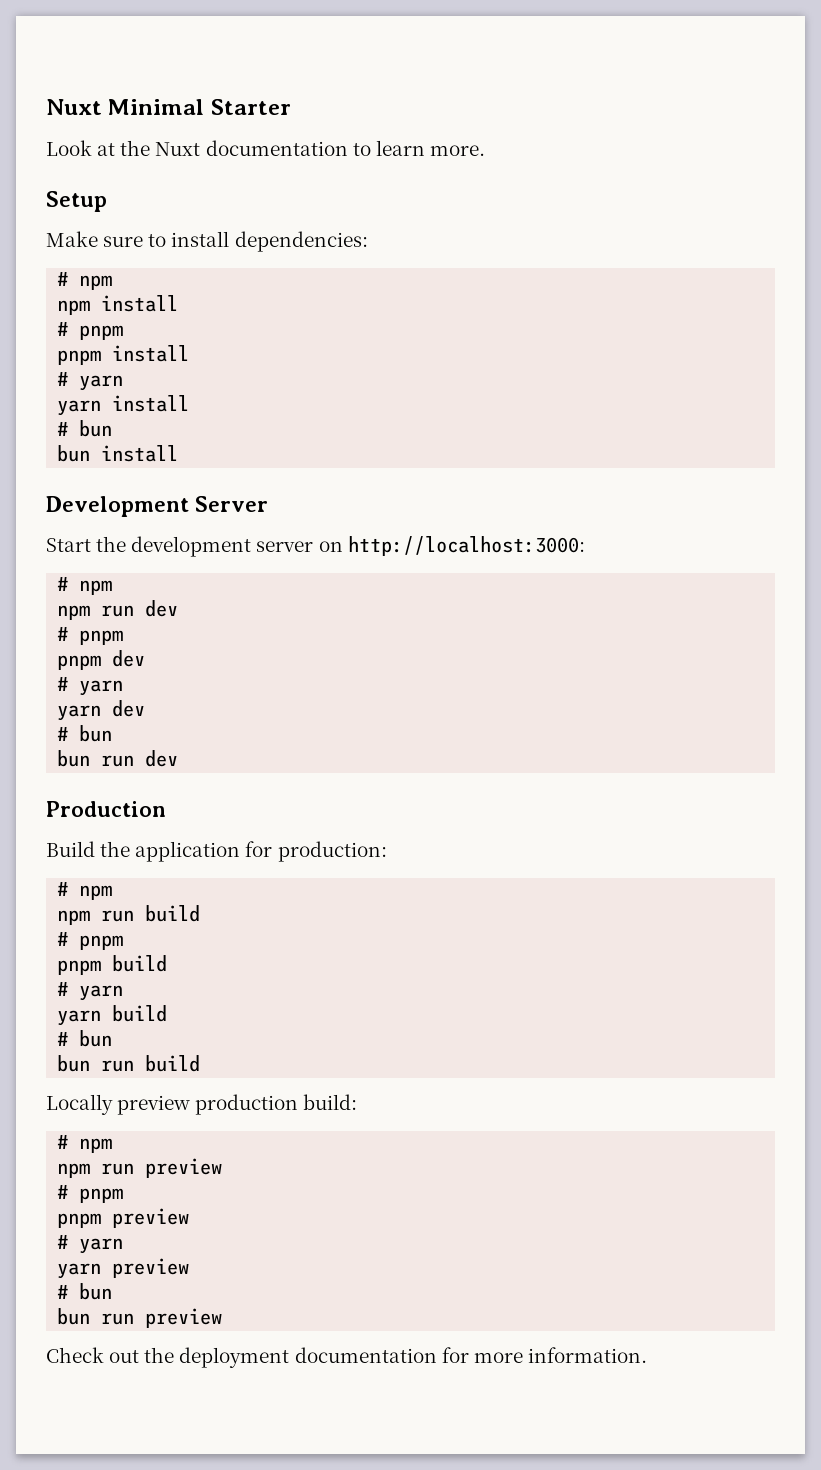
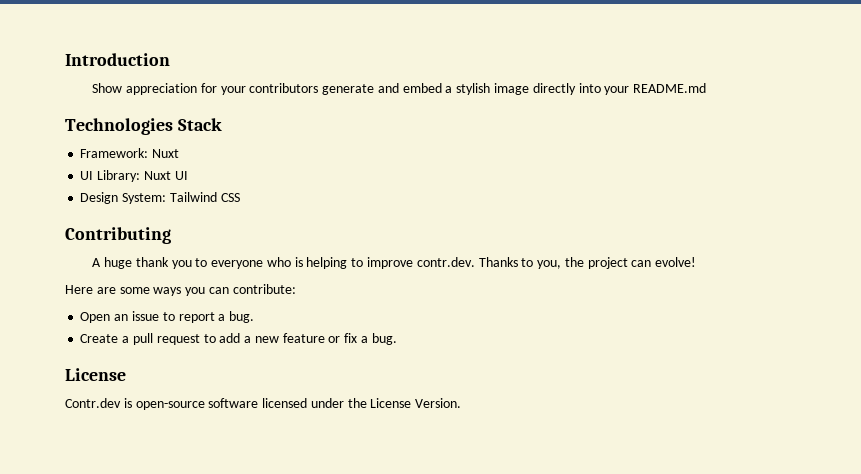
- Nuxt Minimal Starter
- Look at the Nuxt documentation to learn more.
- Setup
- Make sure to install dependencies:
- # npm
- npm install
- # pnpm
- pnpm install
- # yarn
- yarn install
- # bun
- bun install
- Development Server
- Start the development server on http://localhost:3000:
- # npm
- npm run dev
- # pnpm
- pnpm dev
- # yarn
- yarn dev
- # bun
- bun run dev
- Production
- Build the application for production:
- # npm
- npm run build
- # pnpm
- pnpm build
- # yarn
- yarn build
- # bun
- bun run build
- Locally preview production build:
- # npm
- npm run preview
- # pnpm
- pnpm preview
- # yarn
- yarn preview
- # bun
- bun run preview
- Check out the deployment documentation for more information.
+ Introduction
+ Show appreciation for your contributors generate and embed a stylish image directly into your README.md
+ Technologies Stack
+ Framework: Nuxt
+ UI Library: Nuxt UI
+ Design System: Tailwind CSS
+ Contributing
+ A huge thank you to everyone who is helping to improve contr.dev. Thanks to you, the project can evolve!
+ Here are some ways you can contribute:
+ Open an issue to report a bug.
+ Create a pull request to add a new feature or fix a bug.
+ License
+ Contr.dev is open-source software licensed under the License Version.

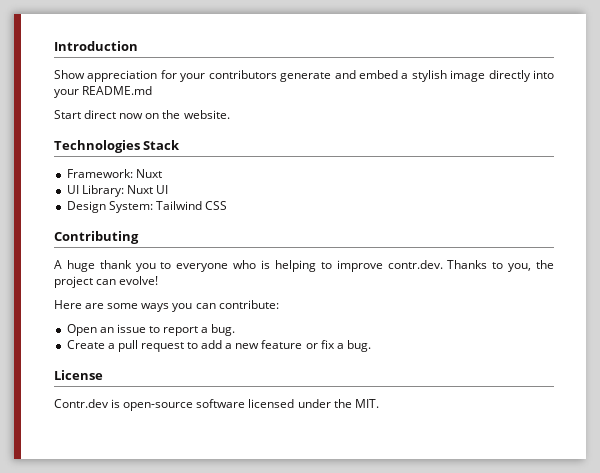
+ Start direct now on the website.
- Contr.dev is open-source software licensed under the License Version.
+ Contr.dev is open-source software licensed under the MIT.

